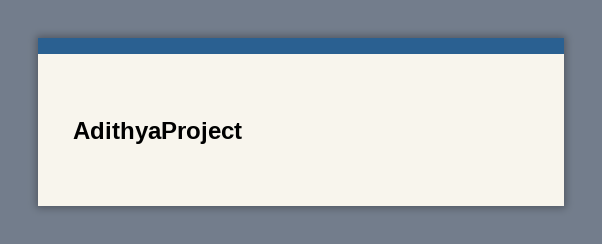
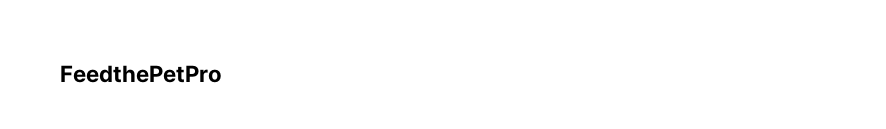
- AdithyaProject
+ FeedthePetPro

